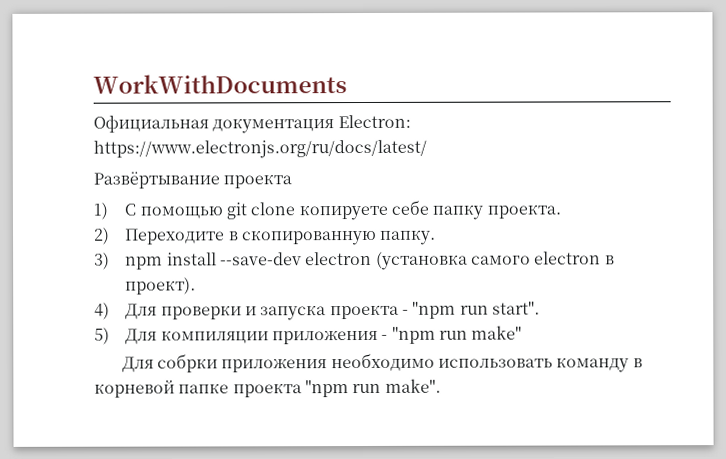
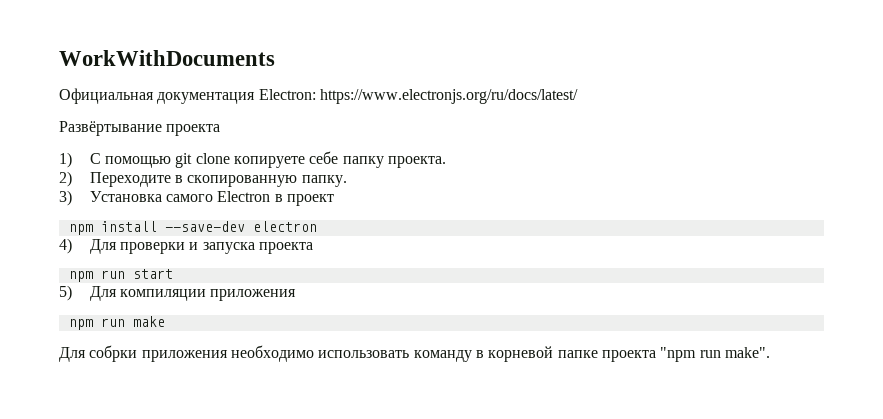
- 3) npm install --save-dev electron (установка самого electron в проект).
+ 3) Установка самого Electron в проект
+ npm install --save-dev electron
- 4) Для проверки и запуска проекта - "npm run start".
+ 4) Для проверки и запуска проекта
+ npm run start
- 5) Для компиляции приложения - "npm run make"
+ 5) Для компиляции приложения
+ npm run make

